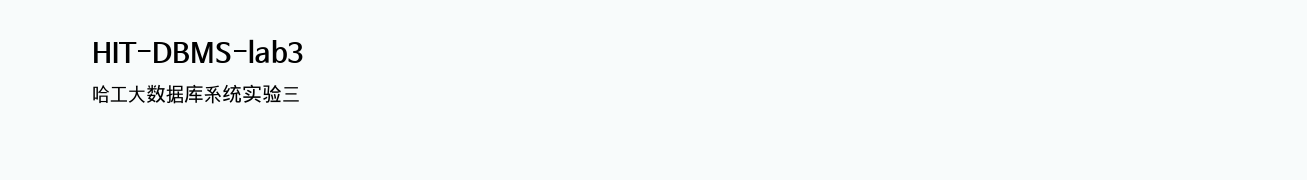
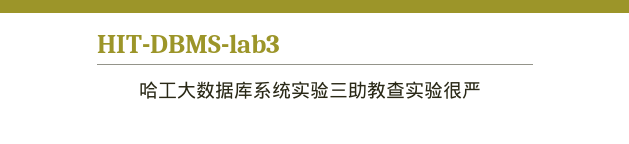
- 哈工大数据库系统实验三
+ 哈工大数据库系统实验三助教查实验很严

